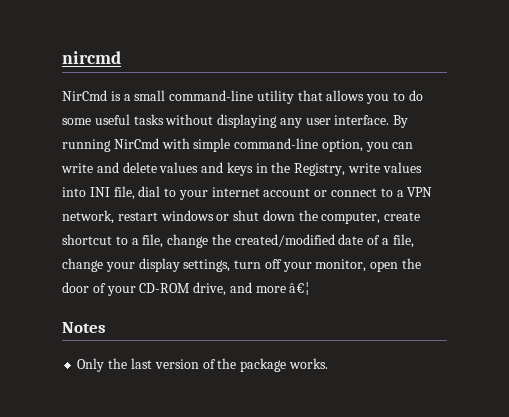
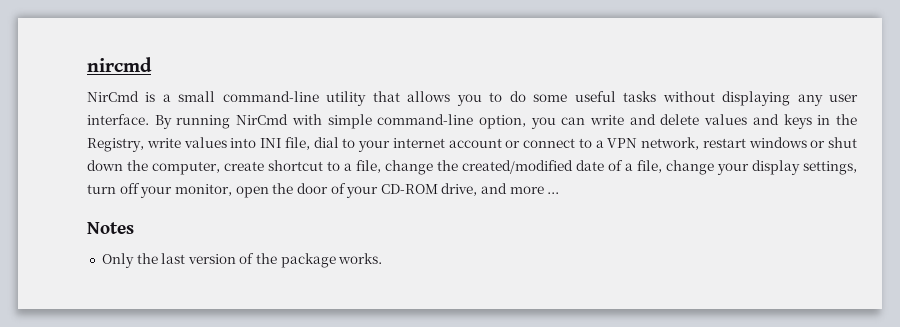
- By running NirCmd with simple command-line option, you can write and delete values and keys in the Registry, write values into INI file, dial to your internet account or connect to a VPN network, restart windows or shut down the computer, create shortcut to a file, change the created/modified date of a file, change your display settings, turn off your monitor, open the door of your CD-ROM drive, and more â€¦
+ By running NirCmd with simple command-line option, you can write and delete values and keys in the Registry, write values into INI file, dial to your internet account or connect to a VPN network, restart windows or shut down the computer, create shortcut to a file, change the created/modified date of a file, change your display settings, turn off your monitor, open the door of your CD-ROM drive, and more ...

